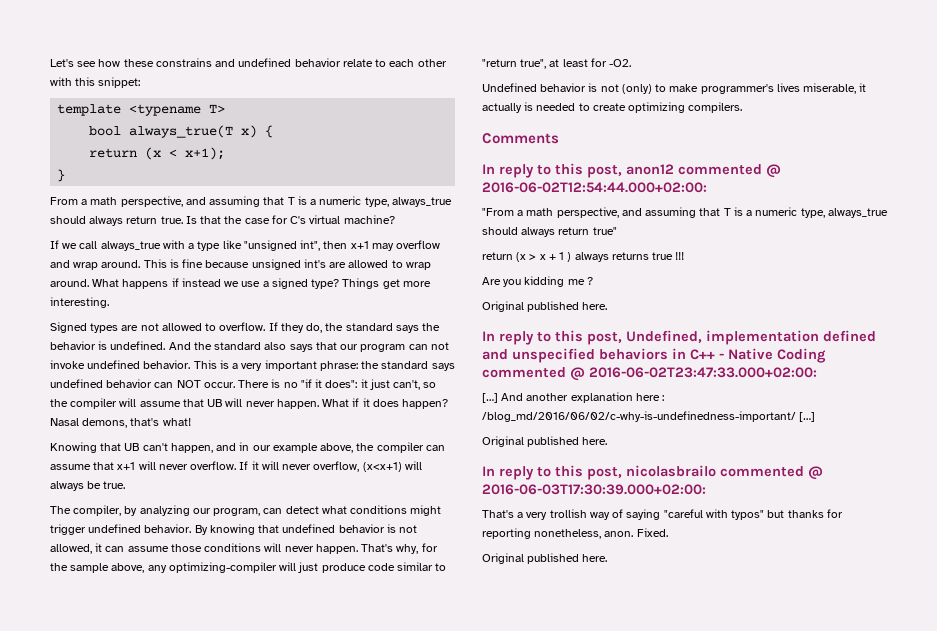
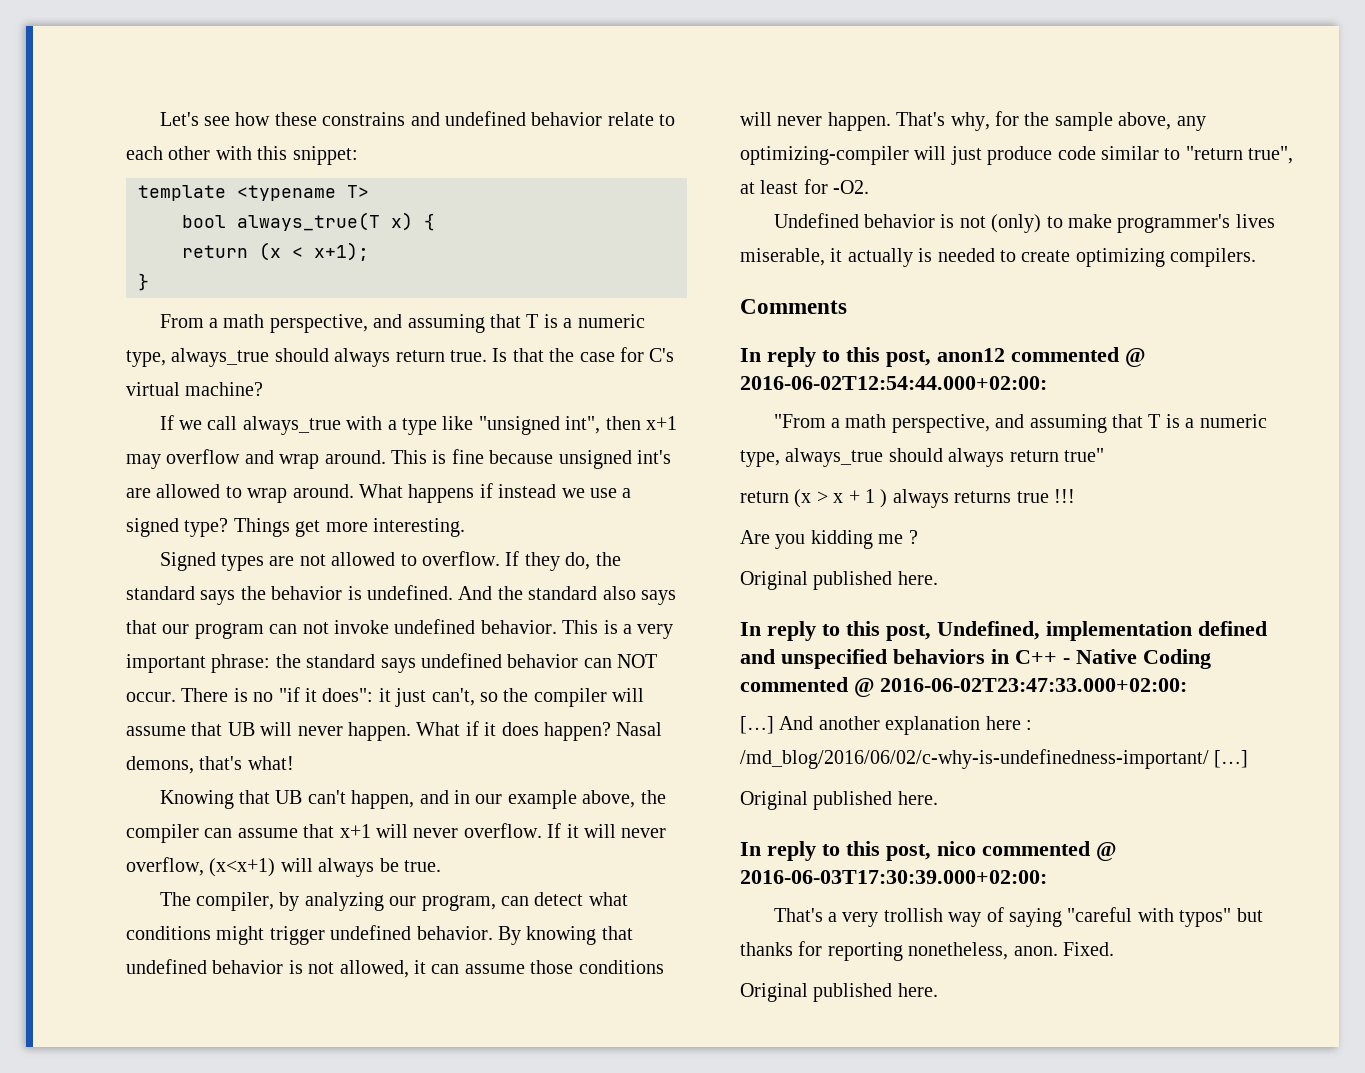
- And another explanation here : /blog_md/2016/06/02/c-why-is-undefinedness-important/ […]
+ And another explanation here : /md_blog/2016/06/02/c-why-is-undefinedness-important/ […]
- In reply to this post, nicolasbrailo commented @ 2016-06-03T17:30:39.000+02:00:
+ In reply to this post, nico commented @ 2016-06-03T17:30:39.000+02:00:

